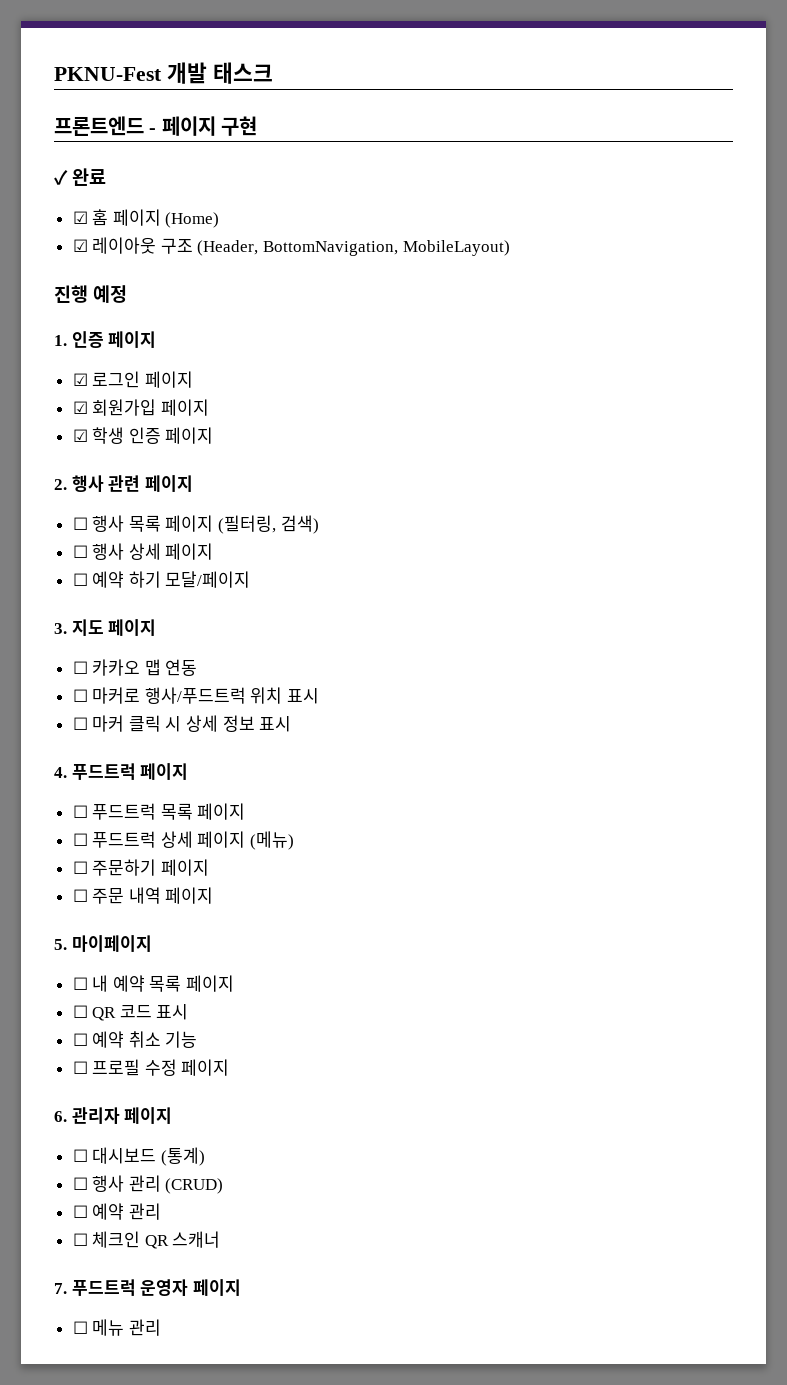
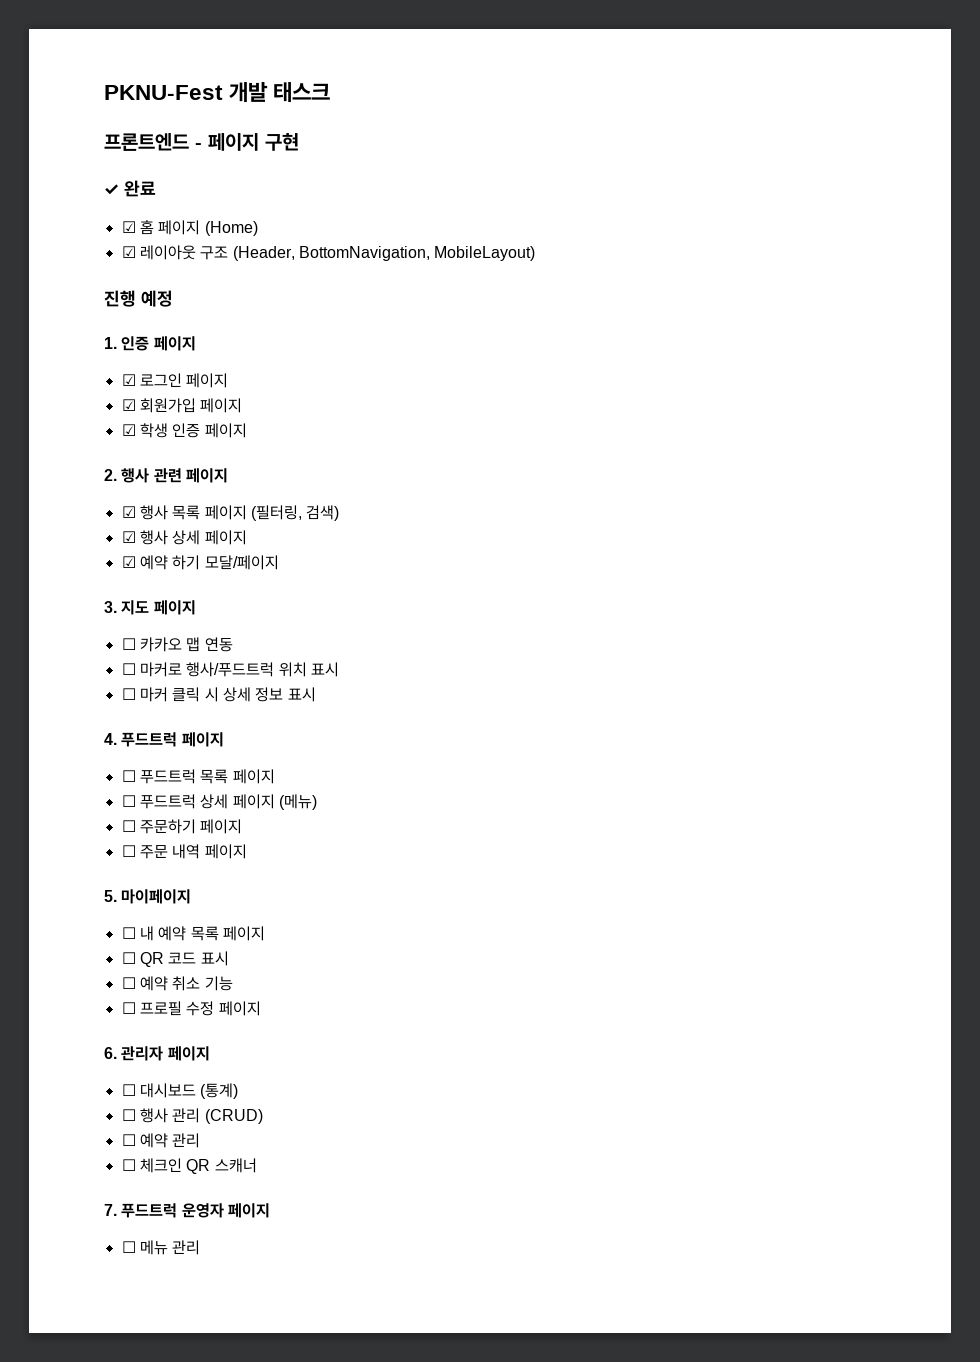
- ☐ 행사 목록 페이지 (필터링, 검색)
+ ☑ 행사 목록 페이지 (필터링, 검색)
- ☐ 행사 상세 페이지
+ ☑ 행사 상세 페이지
- ☐ 예약 하기 모달/페이지
+ ☑ 예약 하기 모달/페이지

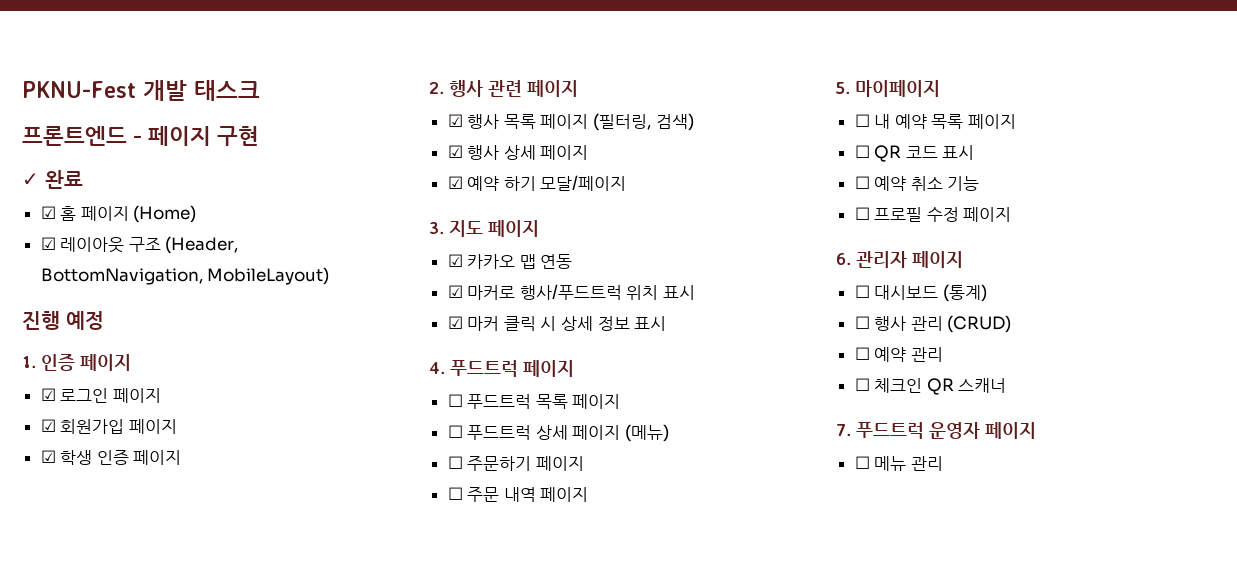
- ☐ 카카오 맵 연동
+ ☑ 카카오 맵 연동
- ☐ 마커로 행사/푸드트럭 위치 표시
+ ☑ 마커로 행사/푸드트럭 위치 표시
- ☐ 마커 클릭 시 상세 정보 표시
+ ☑ 마커 클릭 시 상세 정보 표시

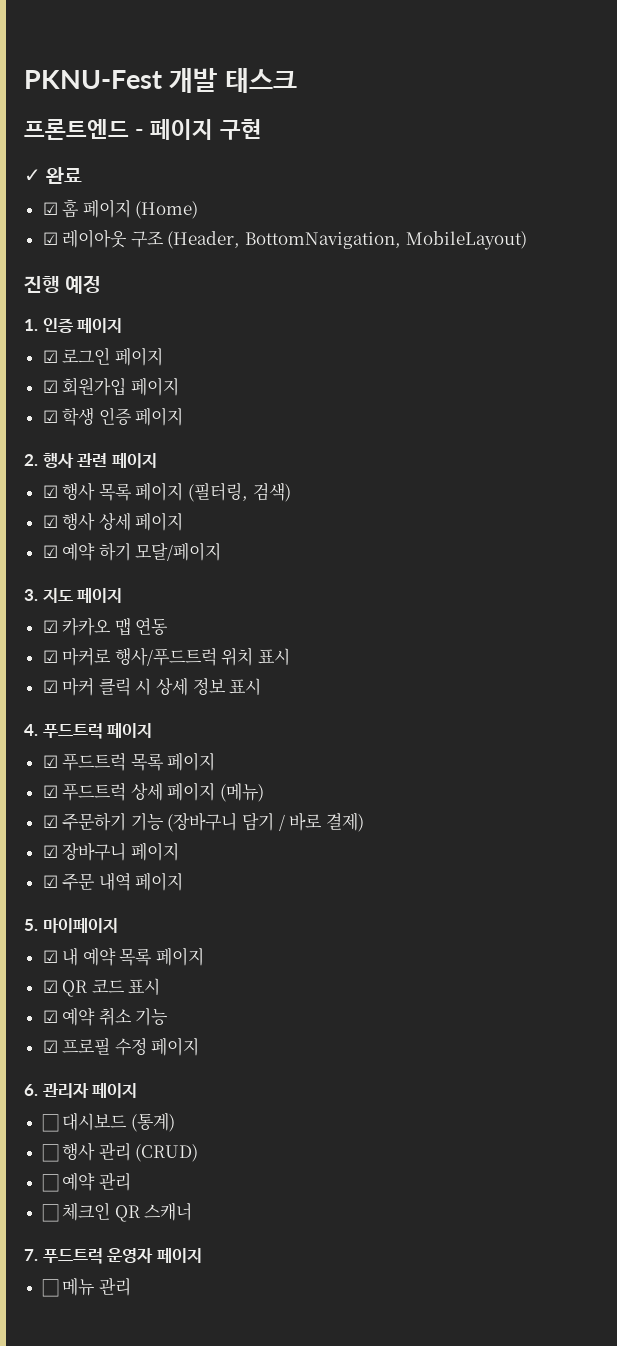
- ☐ 푸드트럭 목록 페이지
+ ☑ 푸드트럭 목록 페이지
- ☐ 푸드트럭 상세 페이지 (메뉴)
+ ☑ 푸드트럭 상세 페이지 (메뉴)
- ☐ 주문하기 페이지
- ☐ 주문 내역 페이지
+ ☑ 주문하기 기능 (장바구니 담기 / 바로 결제)
+ ☑ 장바구니 페이지
+ ☑ 주문 내역 페이지
- ☐ 내 예약 목록 페이지
+ ☑ 내 예약 목록 페이지
- ☐ QR 코드 표시
+ ☑ QR 코드 표시
- ☐ 예약 취소 기능
+ ☑ 예약 취소 기능
- ☐ 프로필 수정 페이지
+ ☑ 프로필 수정 페이지

